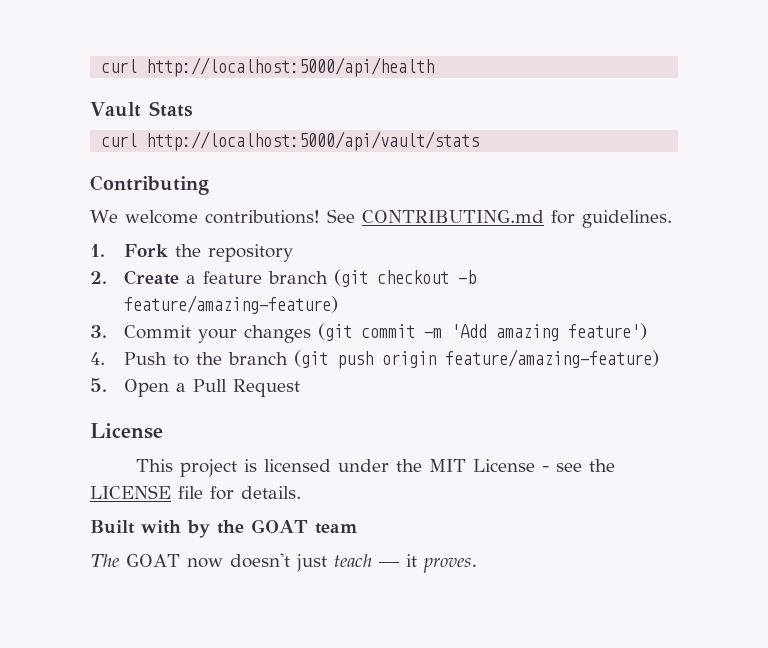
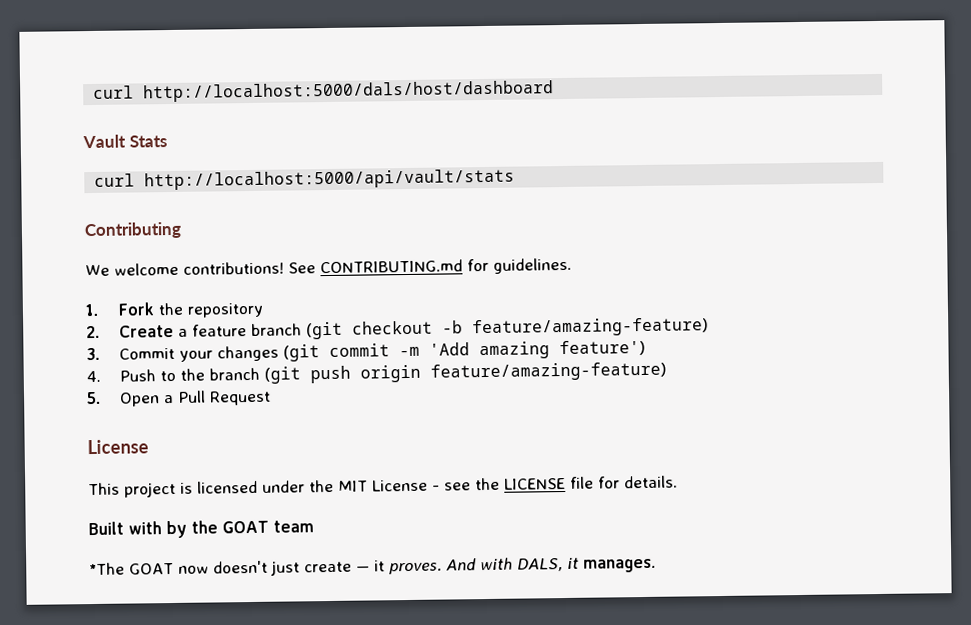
- curl http://localhost:5000/api/health
+ curl http://localhost:5000/dals/host/dashboard
- The GOAT now doesn't just teach — it proves.
+ *The GOAT now doesn't just create — it proves.
+ And with DALS, it manages.

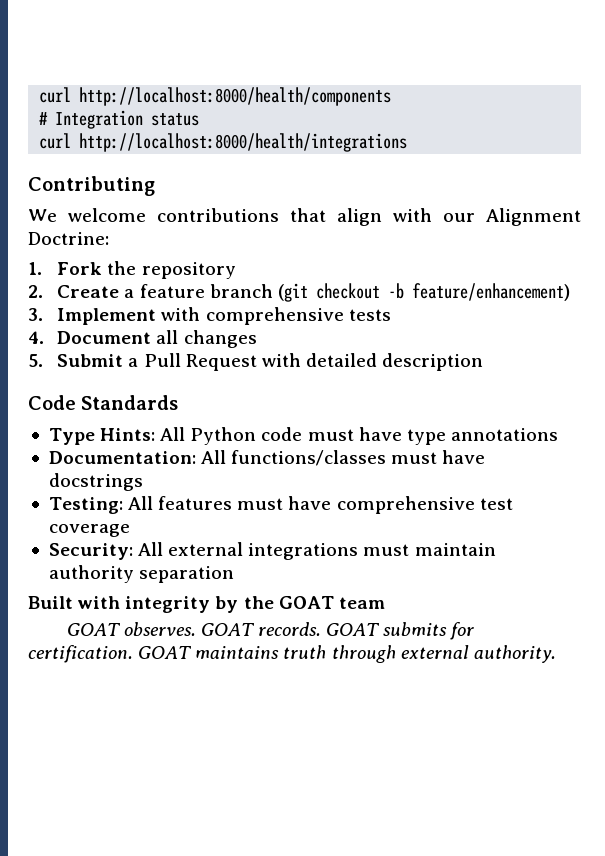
- curl http://localhost:5000/dals/host/dashboard
- Vault Stats
- curl http://localhost:5000/api/vault/stats
+ curl http://localhost:8000/health/components
+ # Integration status
+ curl http://localhost:8000/health/integrations
- We welcome contributions! See CONTRIBUTING.md for guidelines.
+ We welcome contributions that align with our Alignment Doctrine:
- 2. Create a feature branch (git checkout -b feature/amazing-feature)
+ 2. Create a feature branch (git checkout -b feature/enhancement)
- 3. Commit your changes (git commit -m 'Add amazing feature')
- 4. Push to the branch (git push origin feature/amazing-feature)
+ 3. Implement with comprehensive tests
+ 4. Document all changes
- 5. Open a Pull Request
- License
- This project is licensed under the MIT License - see the LICENSE file for details.
+ 5. Submit a Pull Request with detailed description
+ Code Standards
+ Type Hints: All Python code must have type annotations
+ Documentation: All functions/classes must have docstrings
+ Testing: All features must have comprehensive test coverage
+ Security: All external integrations must maintain authority separation
- Built with by the GOAT team
+ Built with integrity by the GOAT team
- *The GOAT now doesn't just create — it proves. And with DALS, it manages.
+ GOAT observes. GOAT records. GOAT submits for certification. GOAT maintains truth through external authority.

